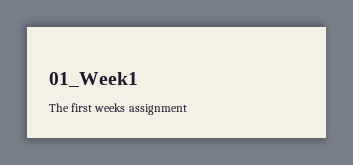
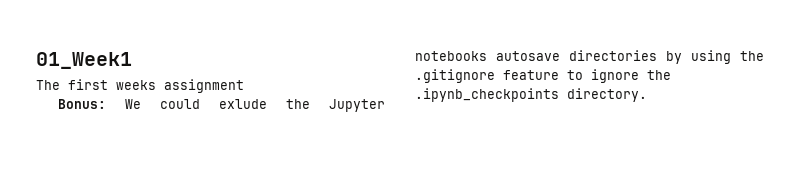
+ Bonus: We could exlude the Jupyter notebooks autosave directories by using the .gitignore feature to ignore the .ipynb_checkpoints directory.

